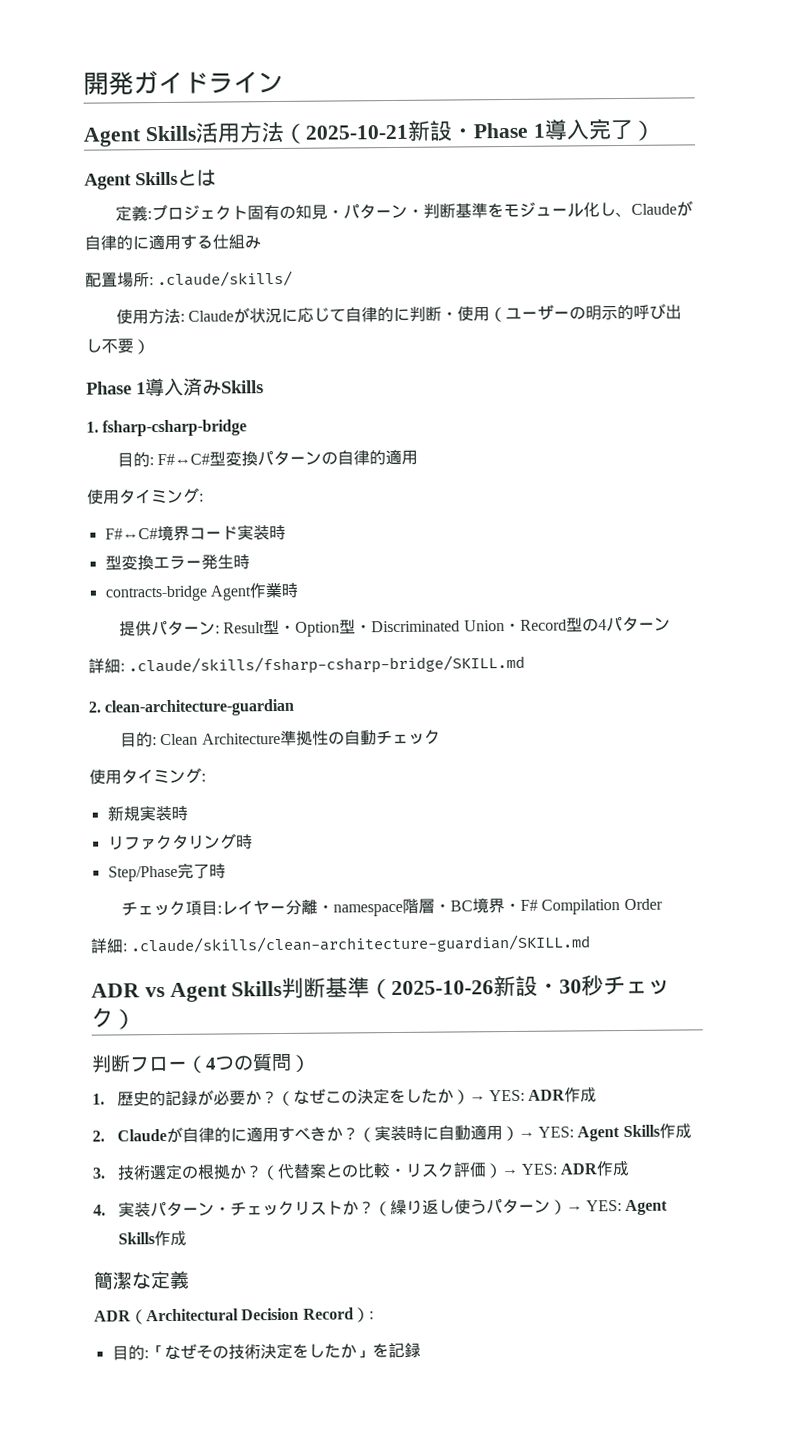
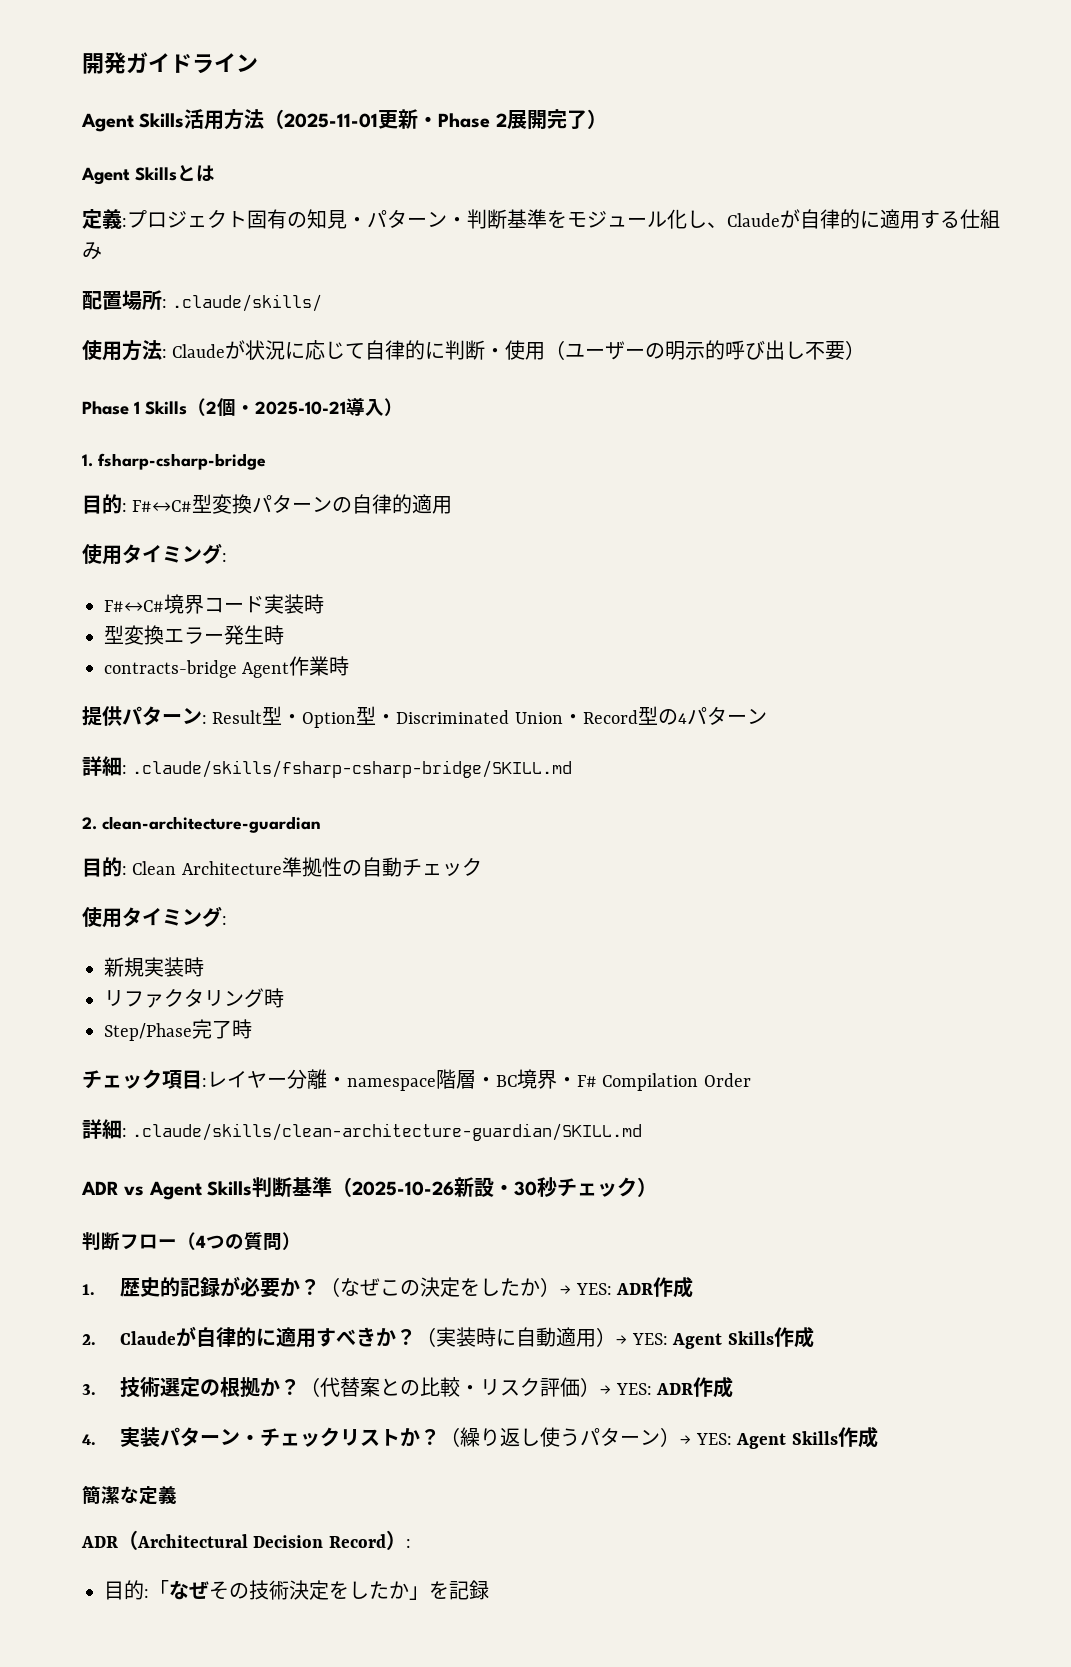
- Agent Skills活用方法（2025-10-21新設・Phase 1導入完了）
+ Agent Skills活用方法（2025-11-01更新・Phase 2展開完了）
- Phase 1導入済みSkills
+ Phase 1 Skills（2個・2025-10-21導入）

